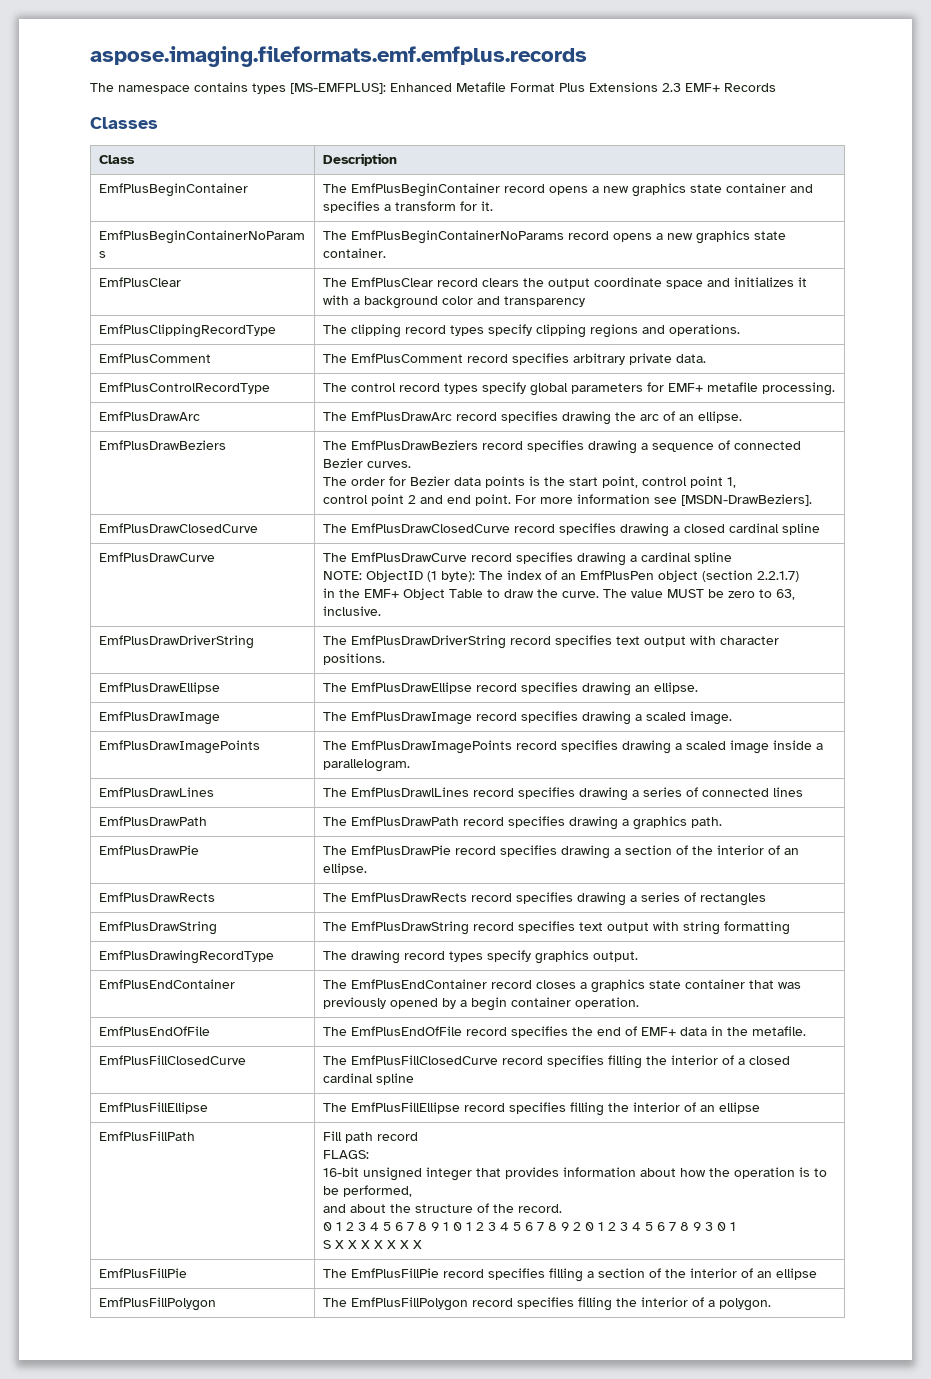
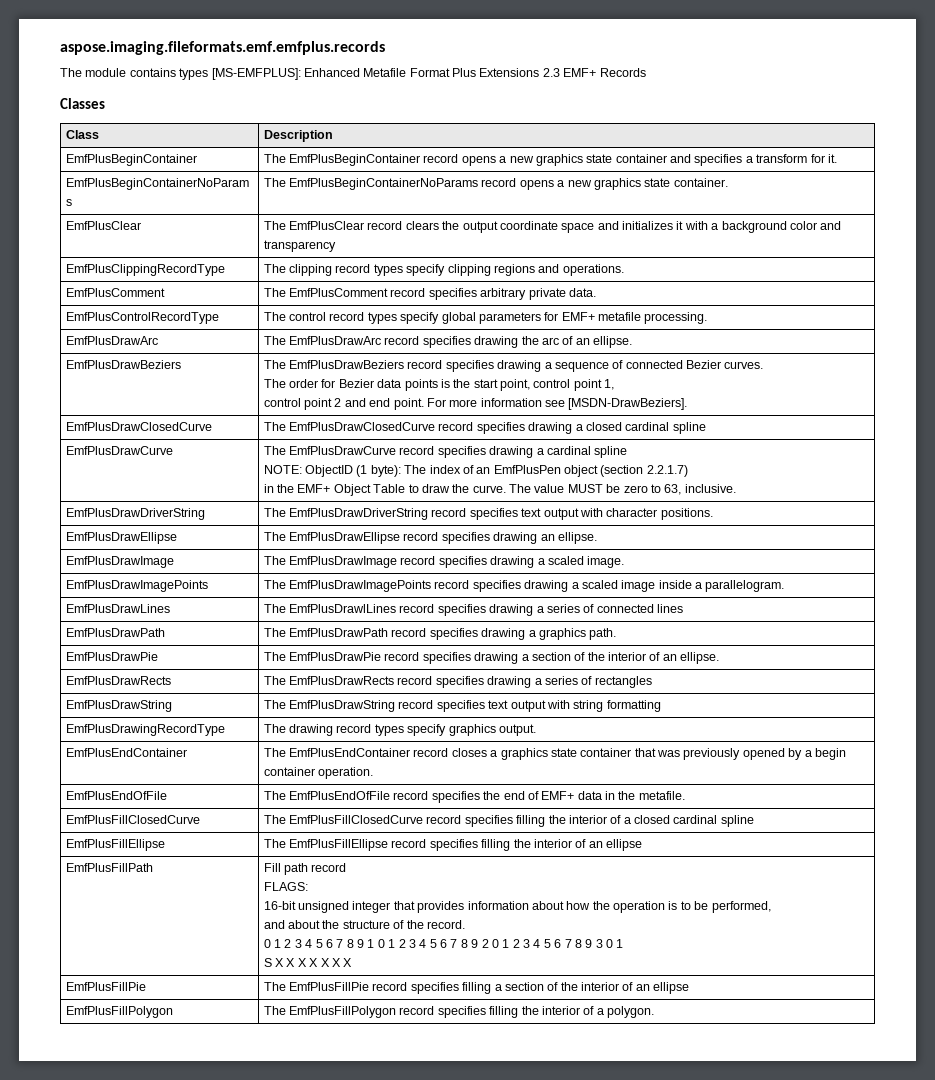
- The namespace contains types [MS-EMFPLUS]: Enhanced Metafile Format Plus Extensions 2.3 EMF+ Records
+ The module contains types [MS-EMFPLUS]: Enhanced Metafile Format Plus Extensions 2.3 EMF+ Records

